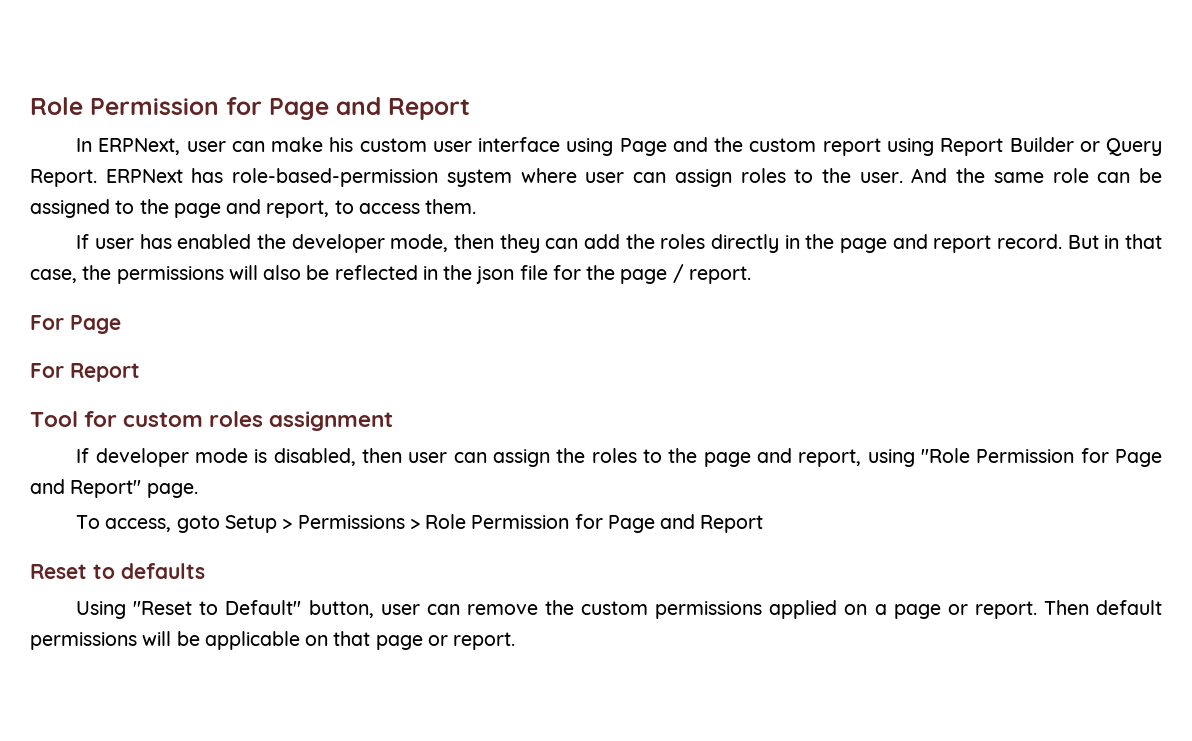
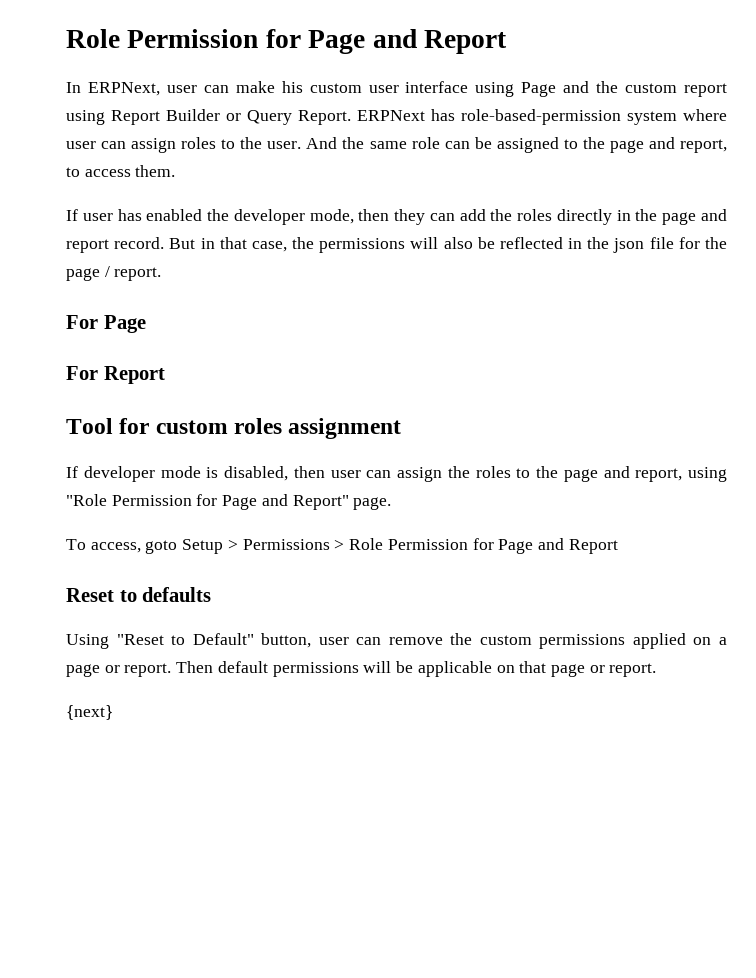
+ {next}

